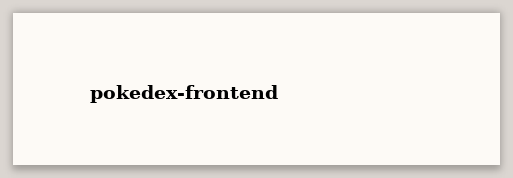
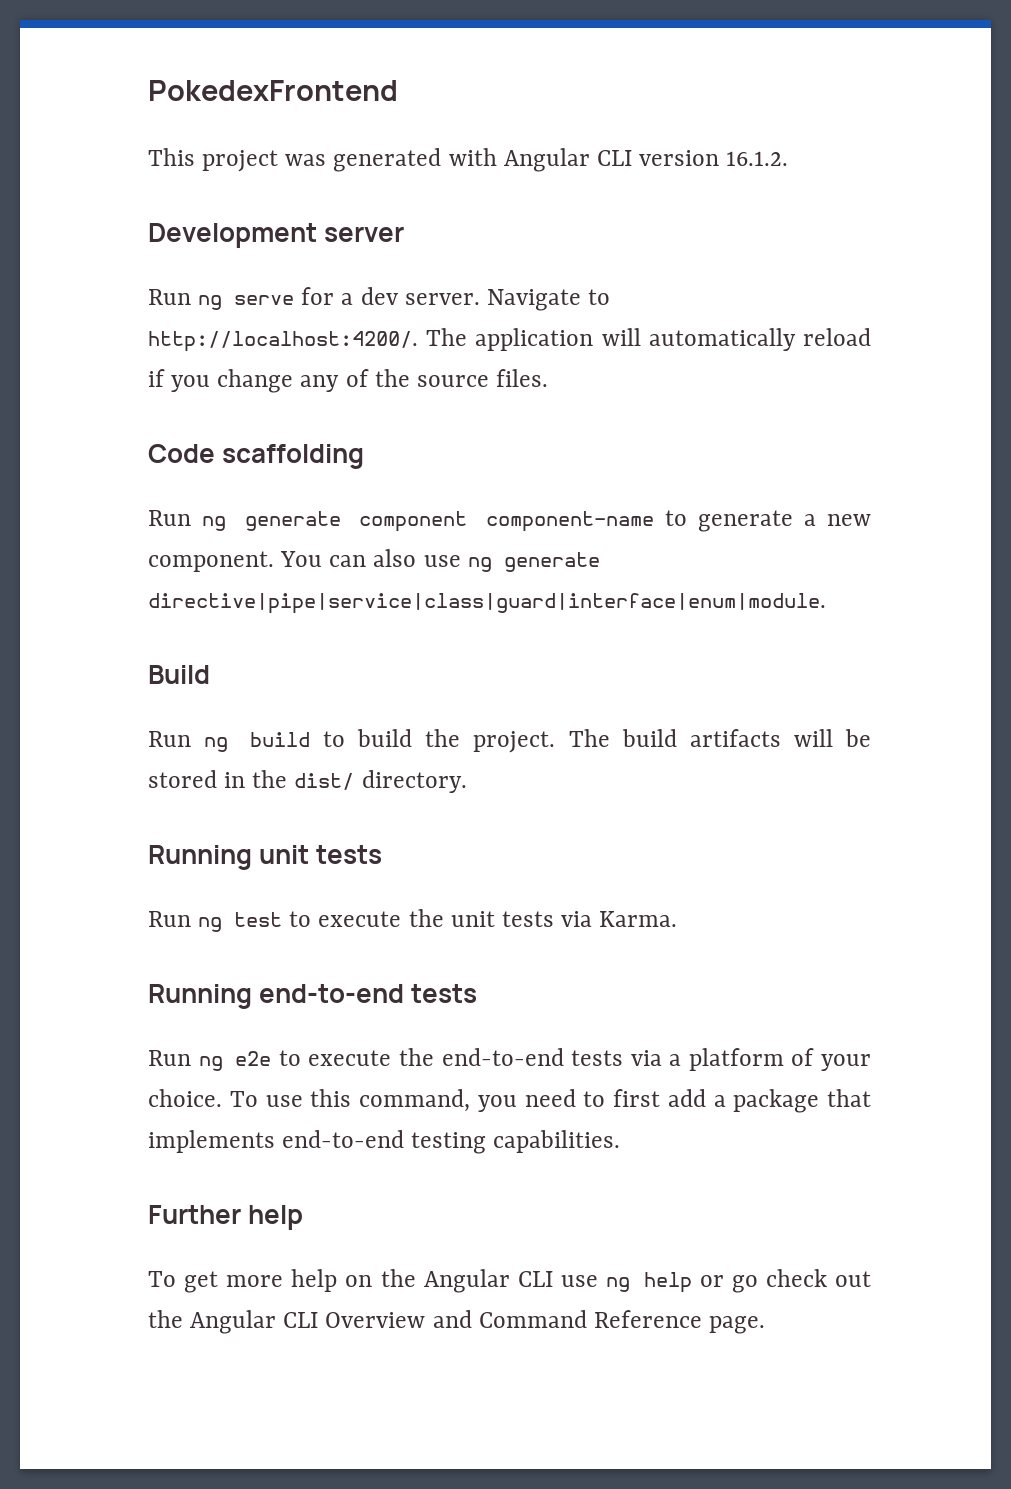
- pokedex-frontend
+ PokedexFrontend
+ This project was generated with Angular CLI version 16.1.2.
+ Development server
+ Run ng serve for a dev server. Navigate to http://localhost:4200/. The application will automatically reload if you change any of the source files.
+ Code scaffolding
+ Run ng generate component component-name to generate a new component. You can also use ng generate directive|pipe|service|class|guard|interface|enum|module.
+ Build
+ Run ng build to build the project. The build artifacts will be stored in the dist/ directory.
+ Running unit tests
+ Run ng test to execute the unit tests via Karma.
+ Running end-to-end tests
+ Run ng e2e to execute the end-to-end tests via a platform of your choice. To use this command, you need to first add a package that implements end-to-end testing capabilities.
+ Further help
+ To get more help on the Angular CLI use ng help or go check out the Angular CLI Overview and Command Reference page.

